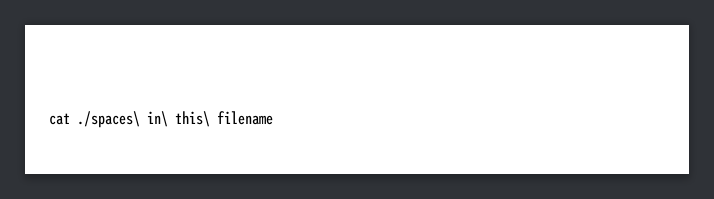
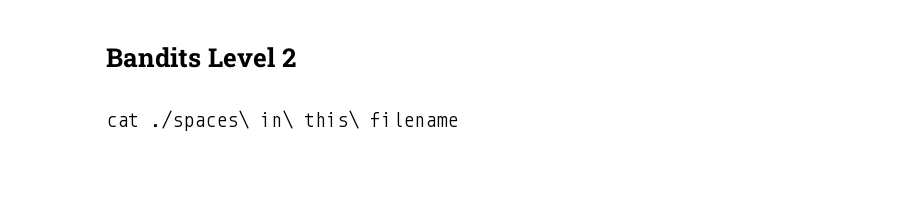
+ Bandits Level 2

